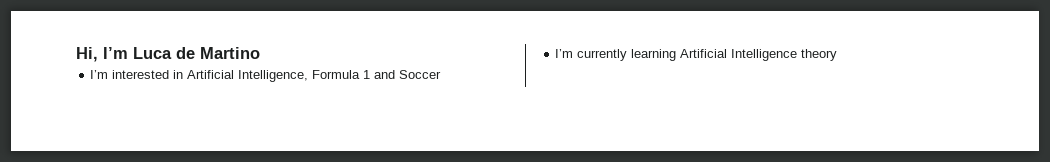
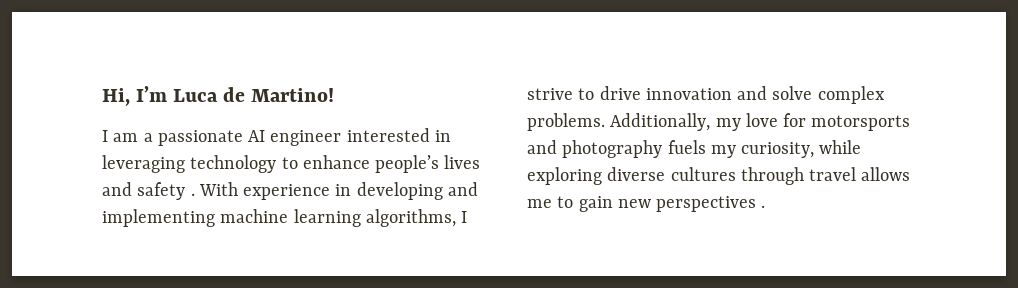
- Hi, I’m Luca de Martino
- I’m interested in Artificial Intelligence, Formula 1 and Soccer
- I’m currently learning Artificial Intelligence theory
+ Hi, I’m Luca de Martino!
+ I am a passionate AI engineer interested in leveraging technology to enhance people’s lives and safety . With experience in developing and implementing machine learning algorithms, I strive to drive innovation and solve complex problems. Additionally, my love for motorsports and photography fuels my curiosity, while exploring diverse cultures through travel allows me to gain new perspectives .

